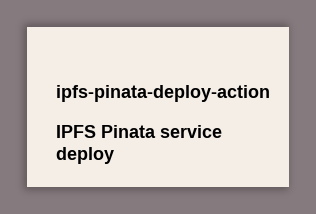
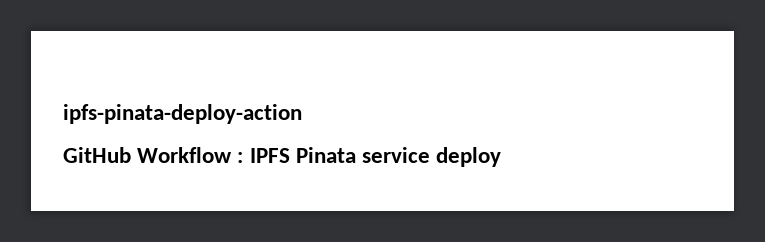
- IPFS Pinata service deploy
+ GitHub Workflow : IPFS Pinata service deploy

